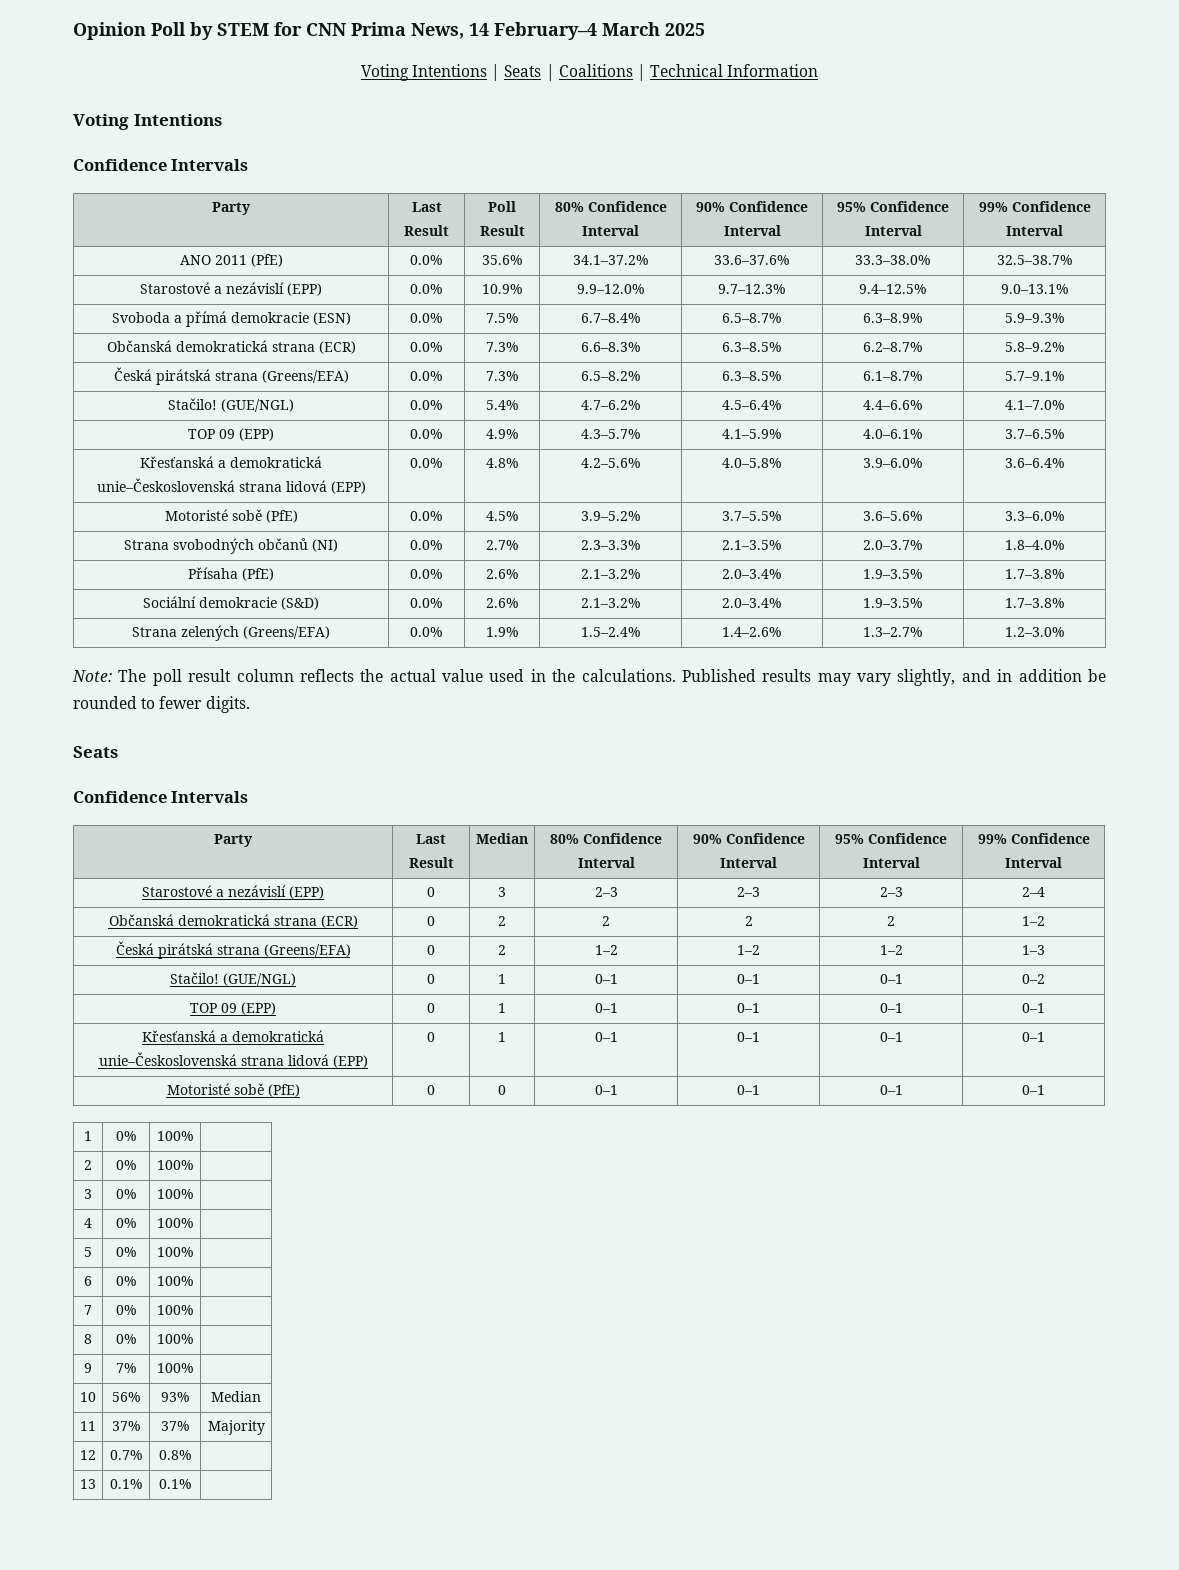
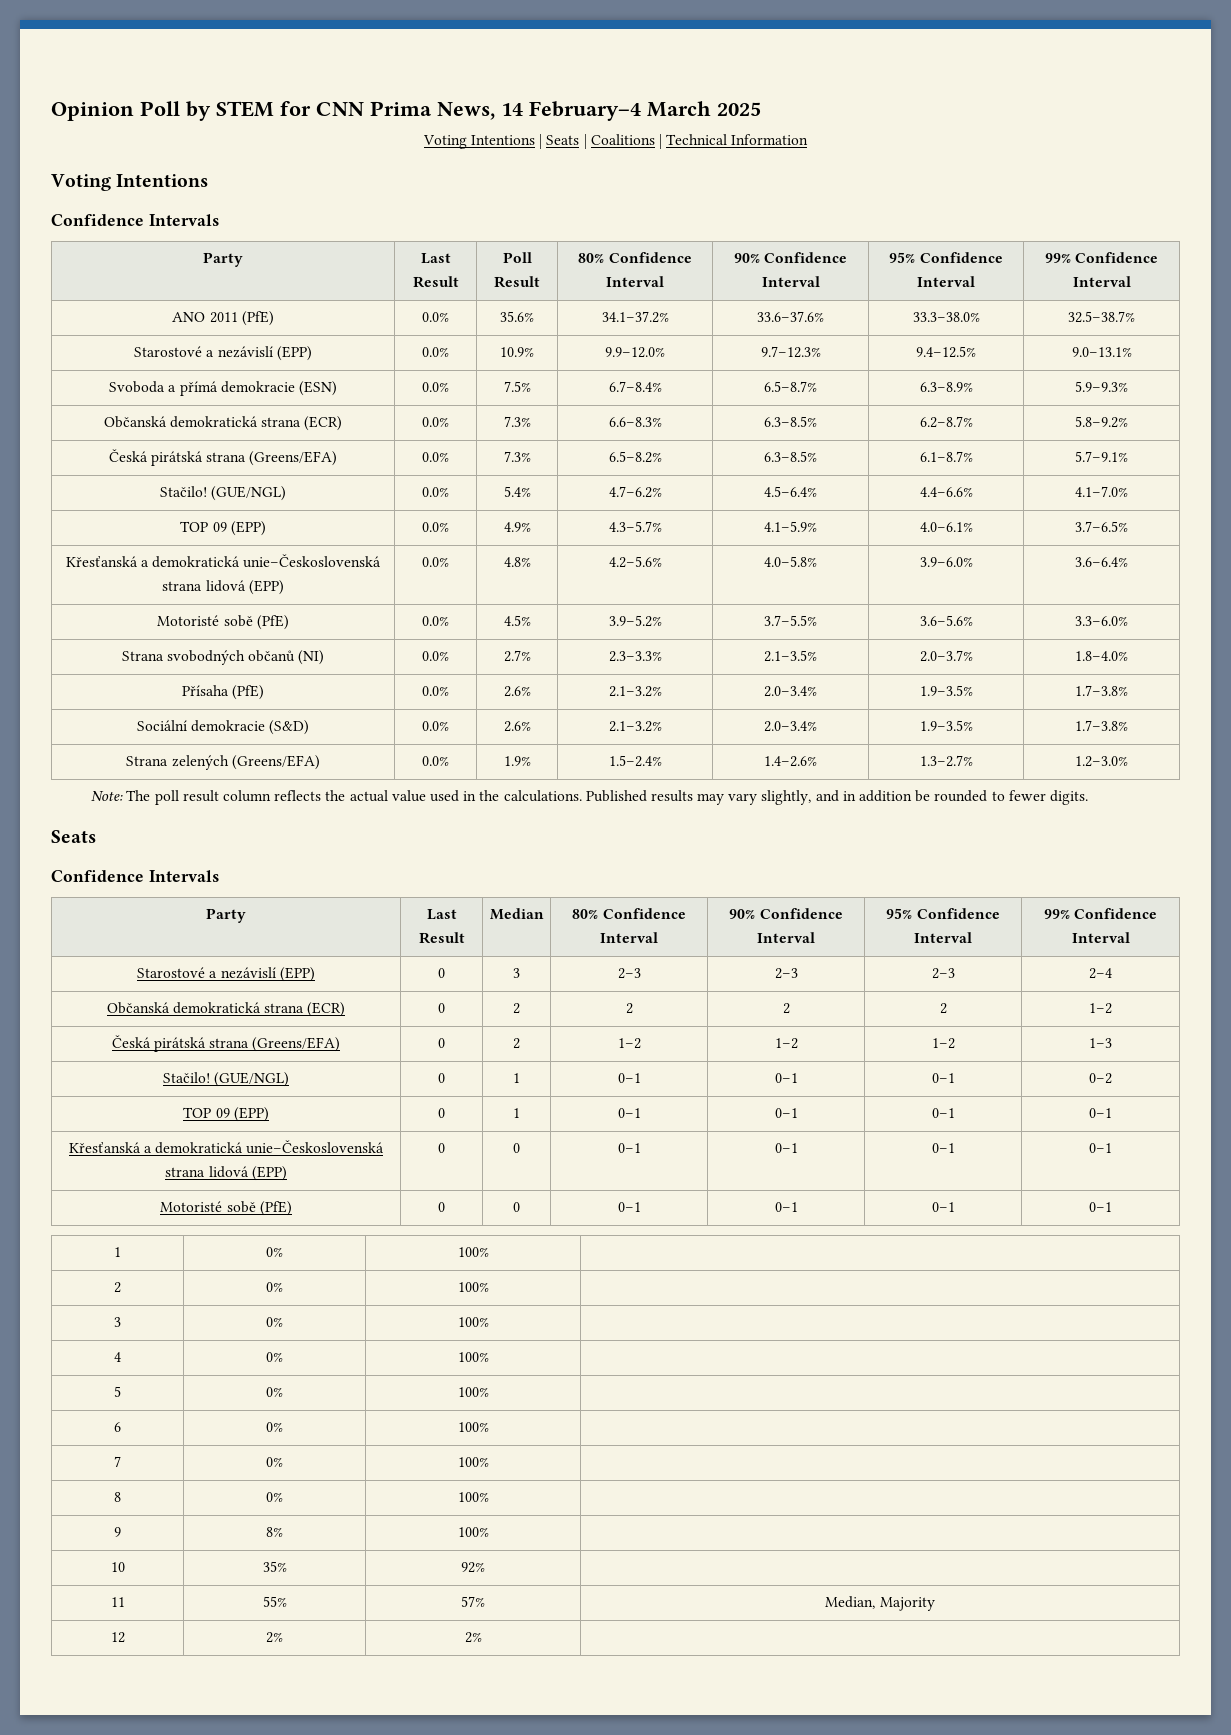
- Křesťanská a demokratická unie–Československá strana lidová (EPP) | 0 | 1 | 0–1 | 0–1 | 0–1 | 0–1
+ Křesťanská a demokratická unie–Československá strana lidová (EPP) | 0 | 0 | 0–1 | 0–1 | 0–1 | 0–1
- 9 | 7% | 100% |
+ 9 | 8% | 100% |
- 10 | 56% | 93% | Median
- 11 | 37% | 37% | Majority
- 12 | 0.7% | 0.8% |
- 13 | 0.1% | 0.1% |
+ 10 | 35% | 92% |
+ 11 | 55% | 57% | Median, Majority
+ 12 | 2% | 2% |

